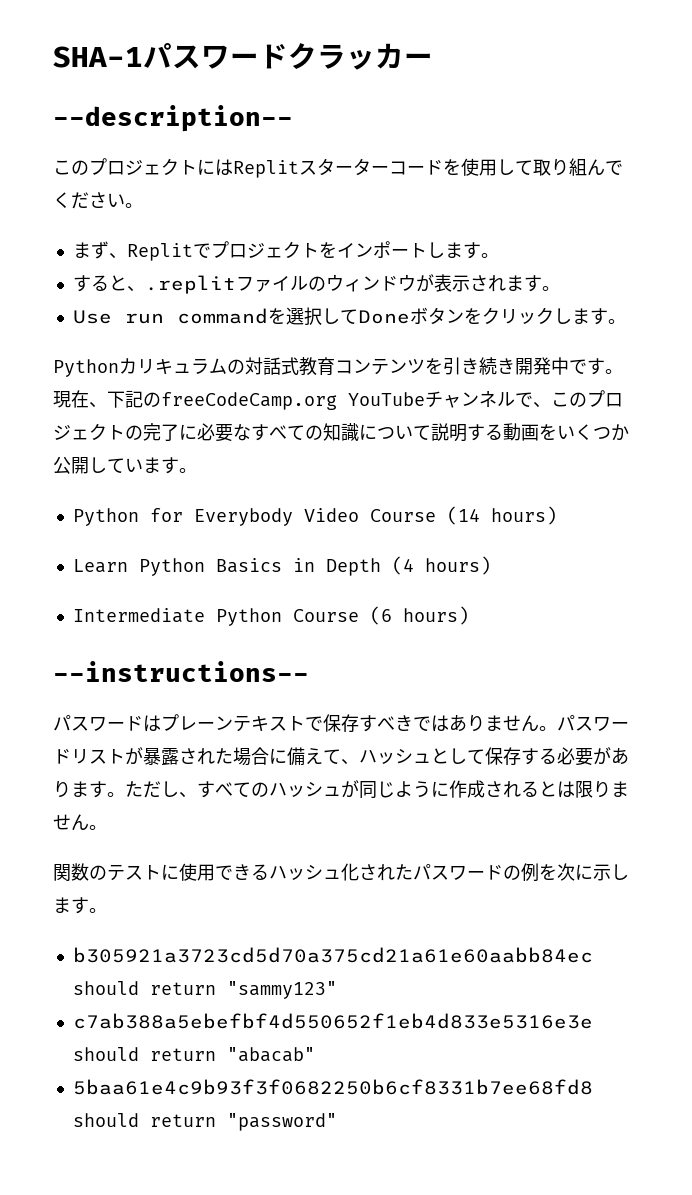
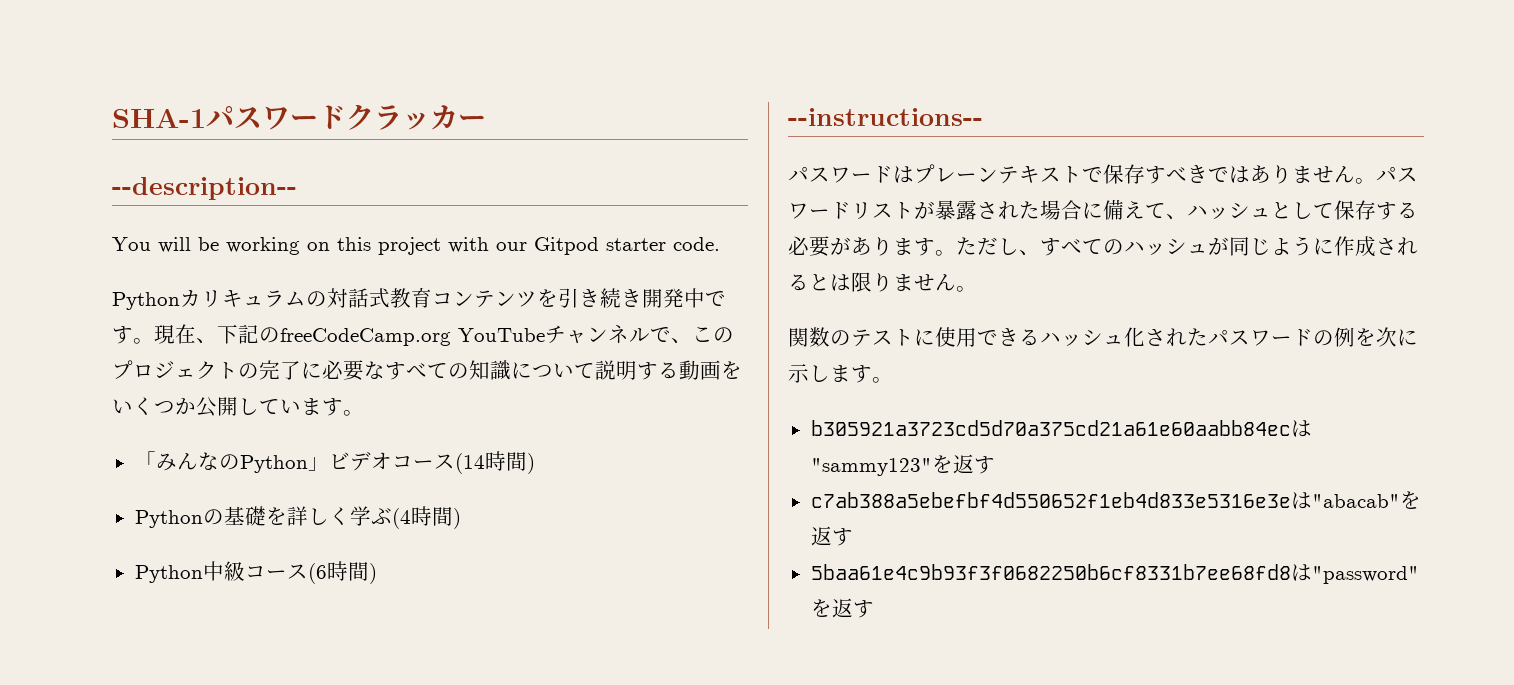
- このプロジェクトにはReplitスターターコードを使用して取り組んでください。
- まず、Replitでプロジェクトをインポートします。
- すると、.replitファイルのウィンドウが表示されます。
- Use run commandを選択してDoneボタンをクリックします。
+ You will be working on this project with our Gitpod starter code.
- Python for Everybody Video Course (14 hours)
- Learn Python Basics in Depth (4 hours)
- Intermediate Python Course (6 hours)
+ 「みんなのPython」ビデオコース(14時間)
+ Pythonの基礎を詳しく学ぶ(4時間)
+ Python中級コース(6時間)
- b305921a3723cd5d70a375cd21a61e60aabb84ec should return "sammy123"
+ b305921a3723cd5d70a375cd21a61e60aabb84ecは"sammy123"を返す
- c7ab388a5ebefbf4d550652f1eb4d833e5316e3e should return "abacab"
+ c7ab388a5ebefbf4d550652f1eb4d833e5316e3eは"abacab"を返す
- 5baa61e4c9b93f3f0682250b6cf8331b7ee68fd8 should return "password"
+ 5baa61e4c9b93f3f0682250b6cf8331b7ee68fd8は"password"を返す

